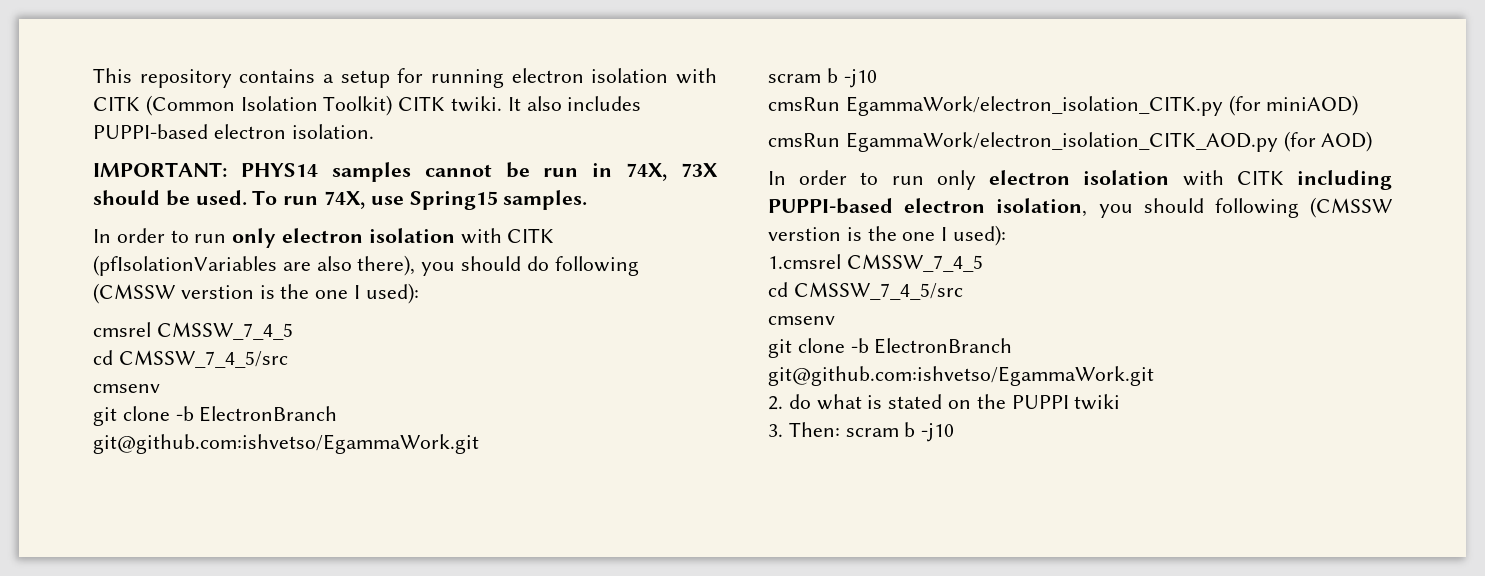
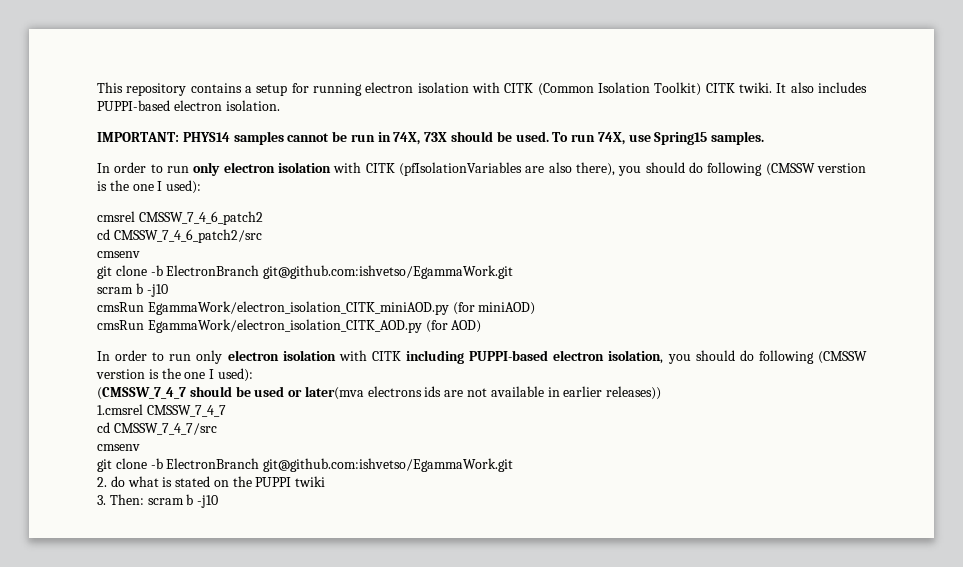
- cmsrel CMSSW_7_4_5
- cd CMSSW_7_4_5/src
+ cmsrel CMSSW_7_4_6_patch2
+ cd CMSSW_7_4_6_patch2/src
- cmsRun EgammaWork/electron_isolation_CITK.py (for miniAOD)
+ cmsRun EgammaWork/electron_isolation_CITK_miniAOD.py (for miniAOD)
- In order to run only electron isolation with CITK including PUPPI-based electron isolation, you should following (CMSSW verstion is the one I used):
+ In order to run only electron isolation with CITK including PUPPI-based electron isolation, you should do following (CMSSW verstion is the one I used):
+ (CMSSW_7_4_7 should be used or later(mva electrons ids are not available in earlier releases))
- 1.cmsrel CMSSW_7_4_5
- cd CMSSW_7_4_5/src
+ 1.cmsrel CMSSW_7_4_7
+ cd CMSSW_7_4_7/src

